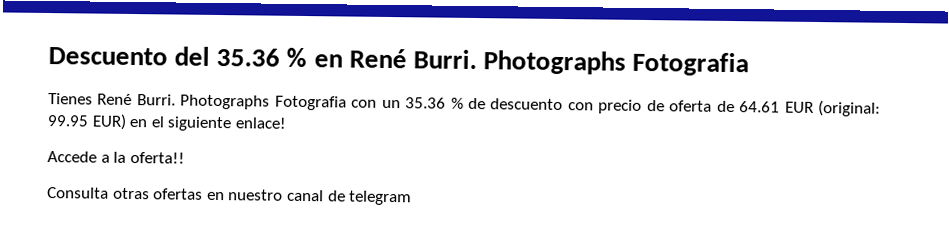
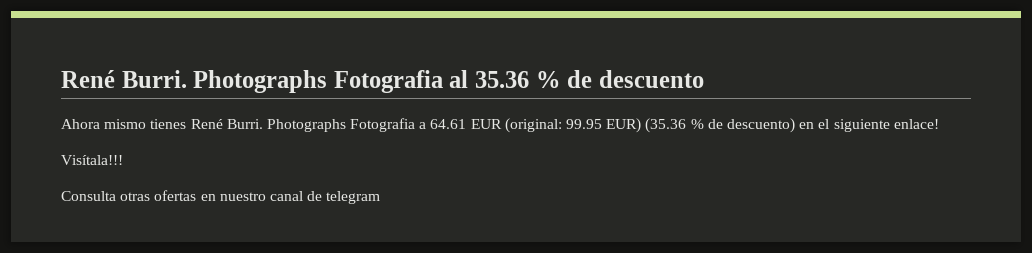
- Descuento del 35.36 % en René Burri. Photographs Fotografia
- Tienes René Burri. Photographs Fotografia con un 35.36 % de descuento con precio de oferta de 64.61 EUR (original: 99.95 EUR) en el siguiente enlace!
+ René Burri. Photographs Fotografia al 35.36 % de descuento
+ Ahora mismo tienes René Burri. Photographs Fotografia a 64.61 EUR (original: 99.95 EUR) (35.36 % de descuento) en el siguiente enlace!
- Accede a la oferta!!
+ Visítala!!!

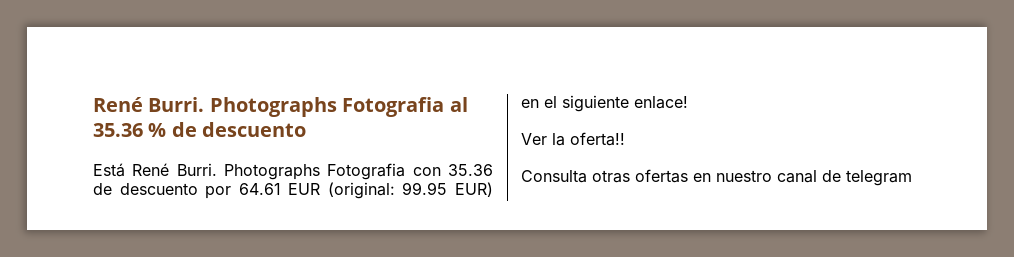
- Ahora mismo tienes René Burri. Photographs Fotografia a 64.61 EUR (original: 99.95 EUR) (35.36 % de descuento) en el siguiente enlace!
+ Está René Burri. Photographs Fotografia con 35.36 de descuento por 64.61 EUR (original: 99.95 EUR) en el siguiente enlace!
- Visítala!!!
+ Ver la oferta!!

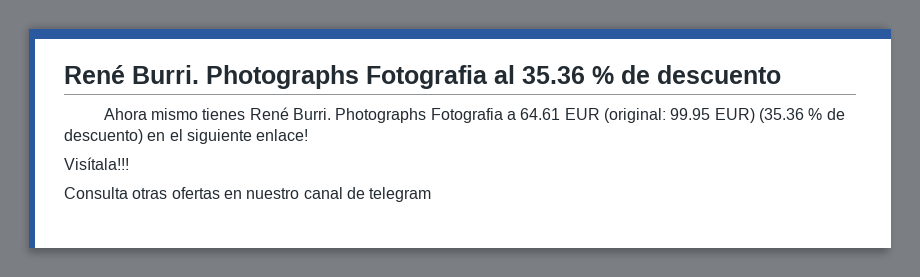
- Está René Burri. Photographs Fotografia con 35.36 de descuento por 64.61 EUR (original: 99.95 EUR) en el siguiente enlace!
+ Ahora mismo tienes René Burri. Photographs Fotografia a 64.61 EUR (original: 99.95 EUR) (35.36 % de descuento) en el siguiente enlace!
- Ver la oferta!!
+ Visítala!!!

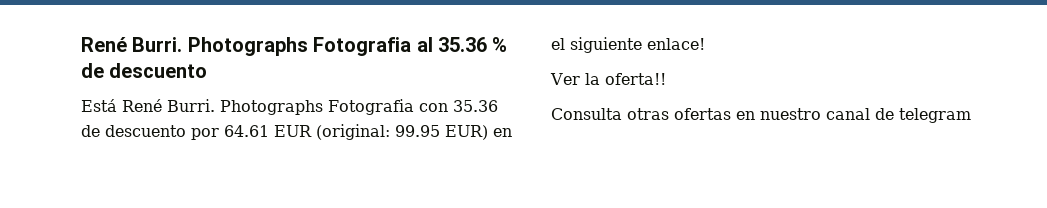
- Ahora mismo tienes René Burri. Photographs Fotografia a 64.61 EUR (original: 99.95 EUR) (35.36 % de descuento) en el siguiente enlace!
+ Está René Burri. Photographs Fotografia con 35.36 de descuento por 64.61 EUR (original: 99.95 EUR) en el siguiente enlace!
- Visítala!!!
+ Ver la oferta!!

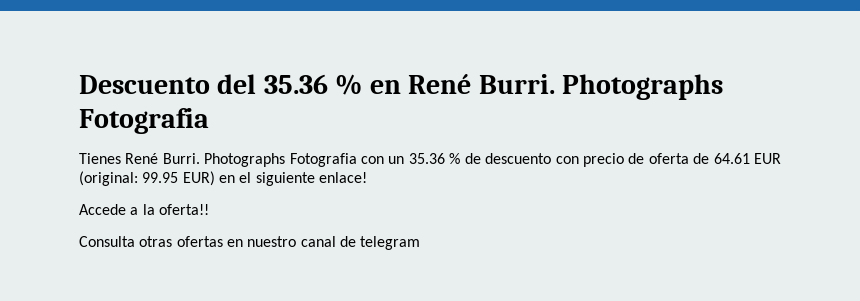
- René Burri. Photographs Fotografia al 35.36 % de descuento
- Está René Burri.
+ Descuento del 35.36 % en René Burri. Photographs Fotografia
+ Tienes René Burri.
- Photographs Fotografia con 35.36 de descuento por 64.61 EUR (original: 99.95 EUR) en el siguiente enlace!
+ Photographs Fotografia con un 35.36 % de descuento con precio de oferta de 64.61 EUR (original: 99.95 EUR) en el siguiente enlace!
- Ver la oferta!!
+ Accede a la oferta!!

